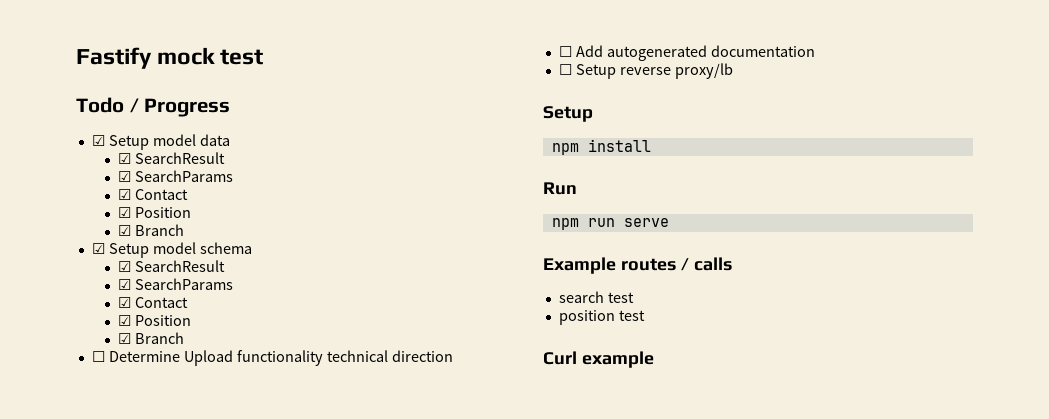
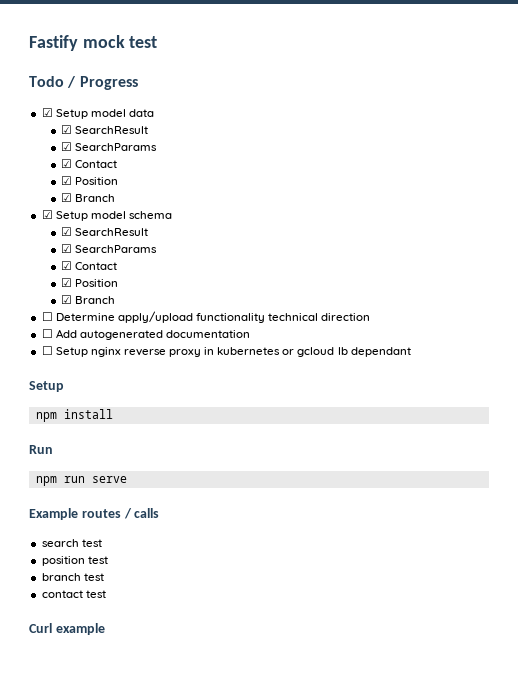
- ☐ Determine Upload functionality technical direction
+ ☐ Determine apply/upload functionality technical direction
- ☐ Setup reverse proxy/lb
+ ☐ Setup nginx reverse proxy in kubernetes or gcloud lb dependant
+ branch test
+ contact test

